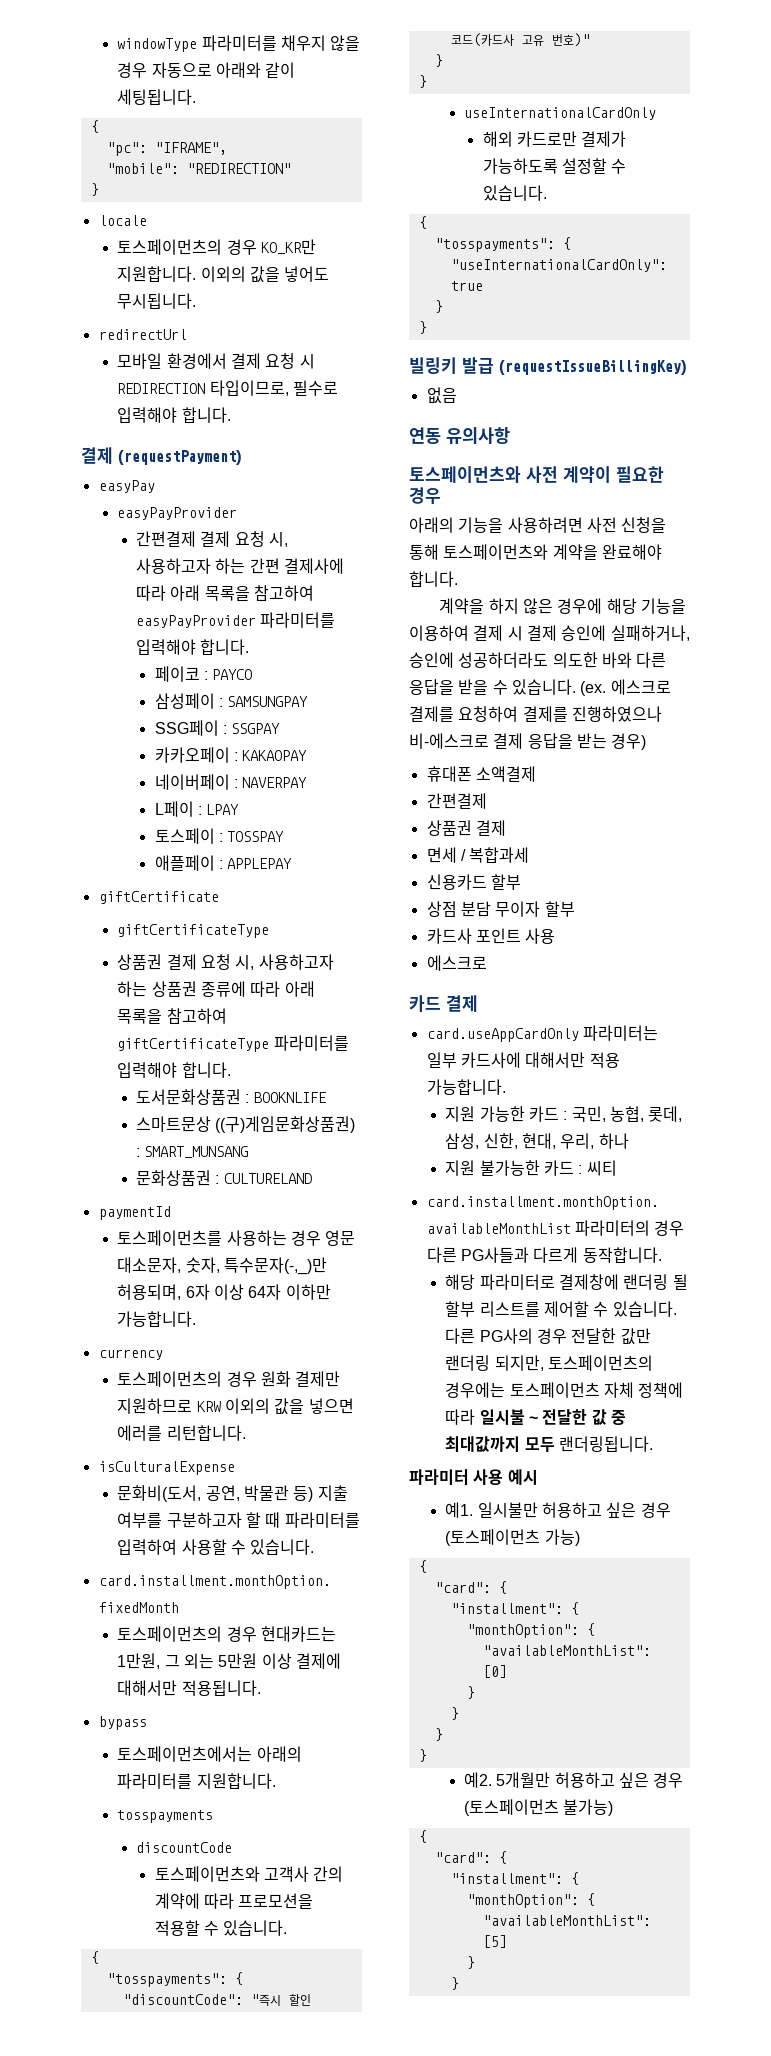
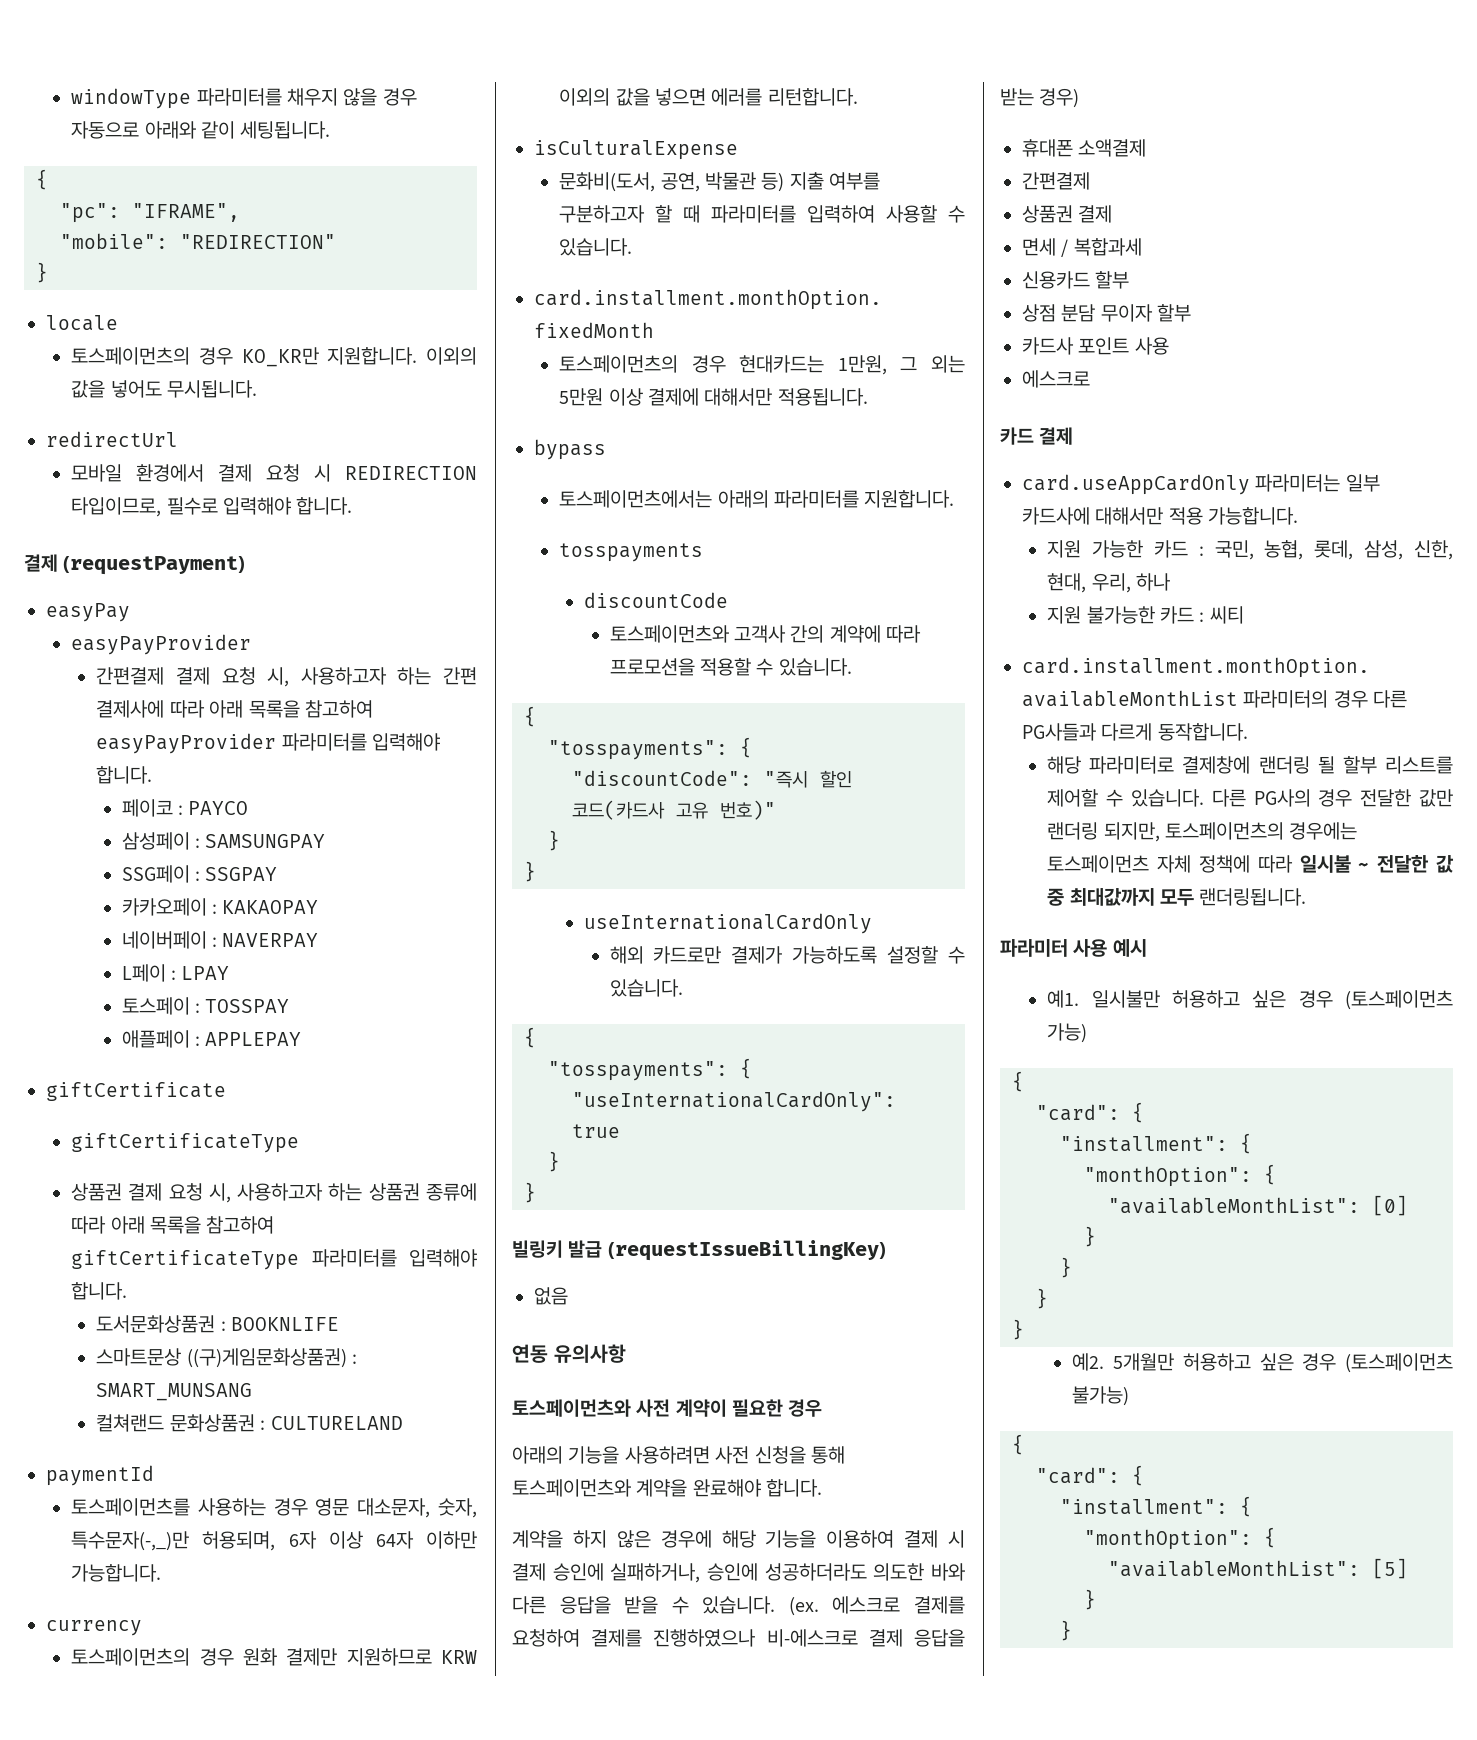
- 문화상품권 : CULTURELAND
+ 컬쳐랜드 문화상품권 : CULTURELAND

